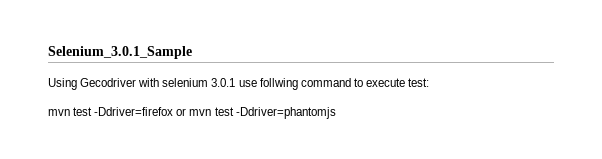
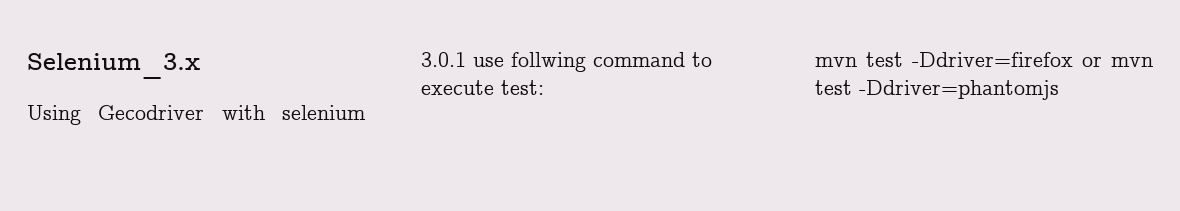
- Selenium_3.0.1_Sample
+ Selenium_3.x

